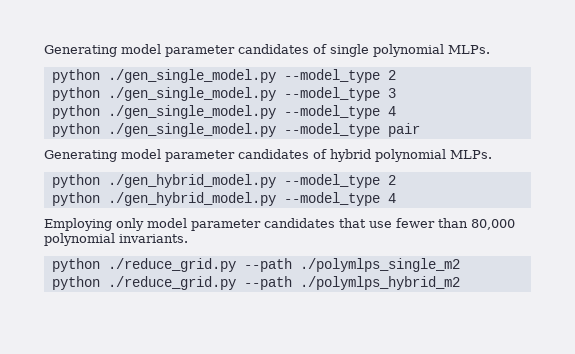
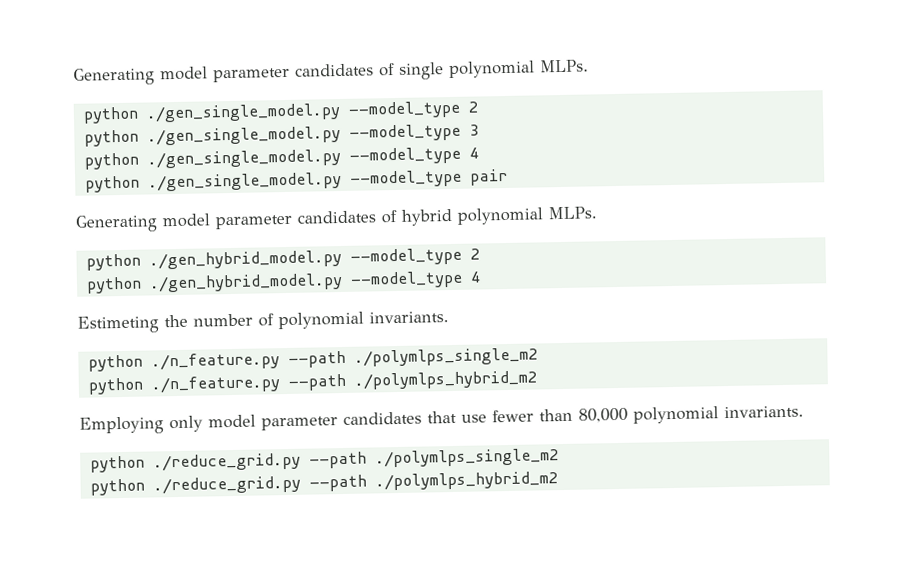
+ Estimeting the number of polynomial invariants.
+ python ./n_feature.py --path ./polymlps_single_m2
+ python ./n_feature.py --path ./polymlps_hybrid_m2

